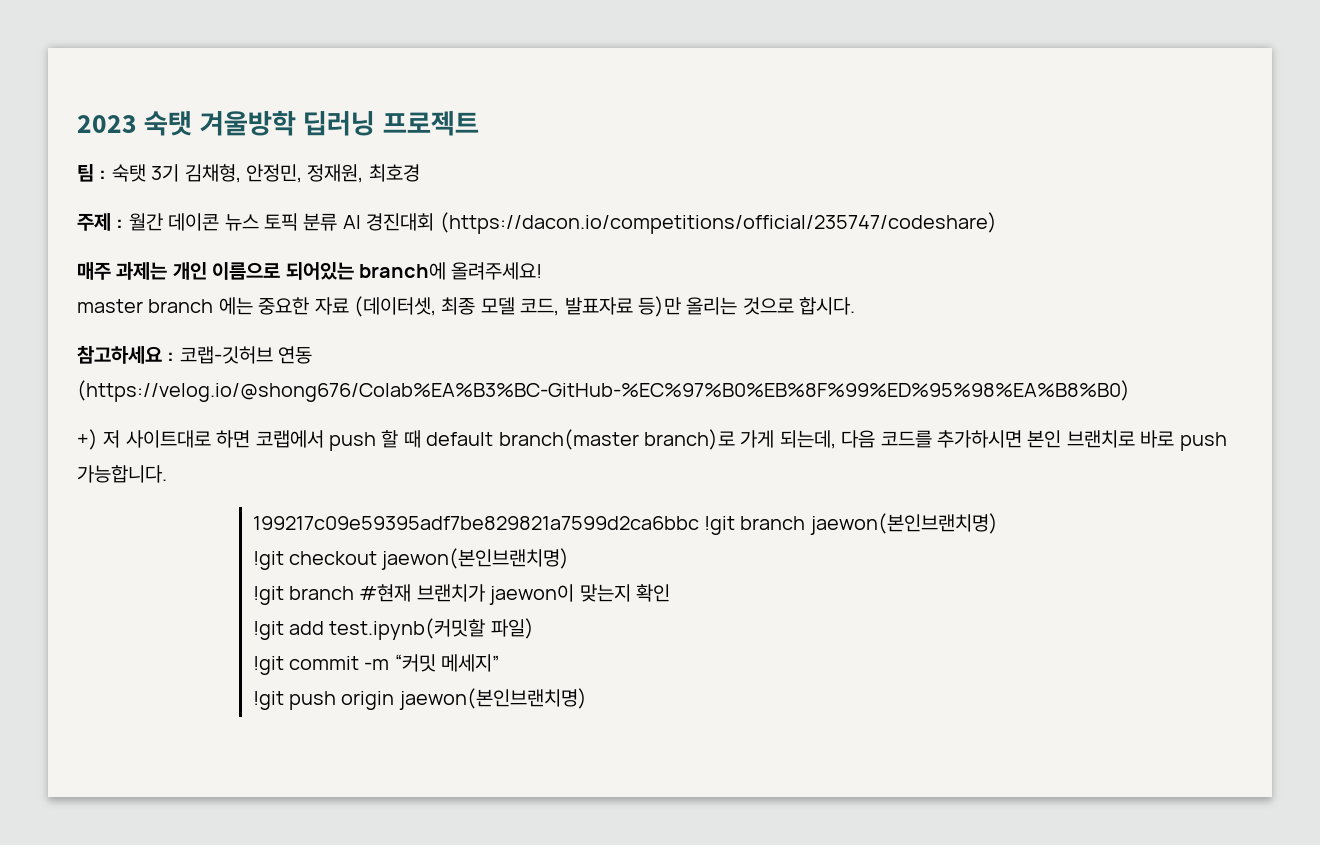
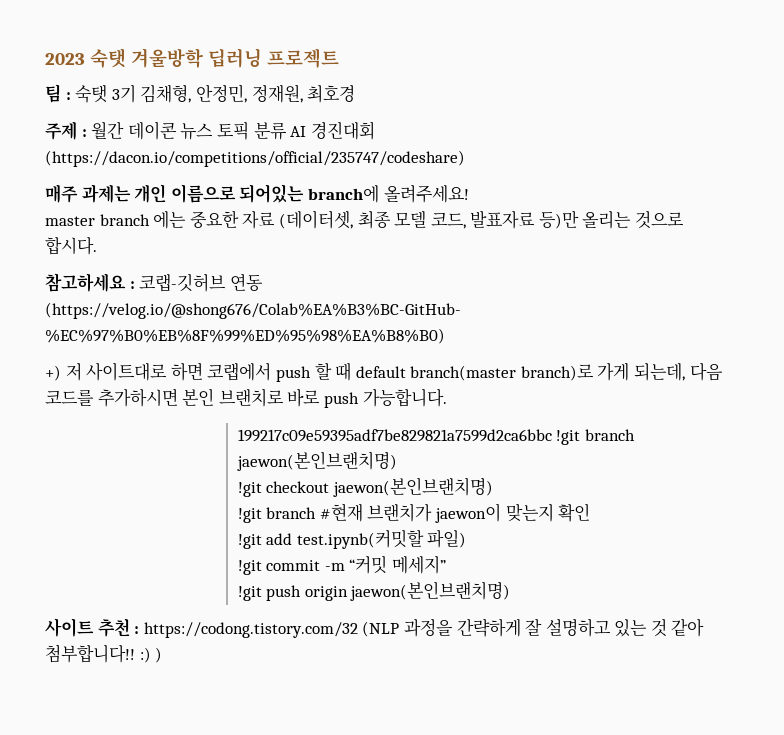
+ 사이트 추천 : https://codong.tistory.com/32 (NLP 과정을 간략하게 잘 설명하고 있는 것 같아 첨부합니다!! :) )

